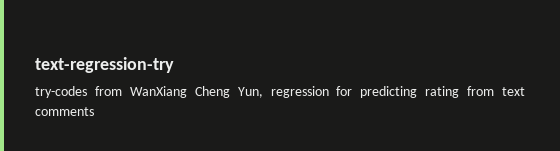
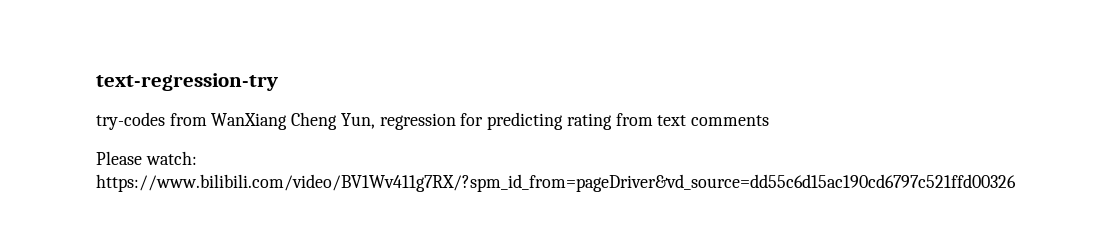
+ Please watch: https://www.bilibili.com/video/BV1Wv411g7RX/?spm_id_from=pageDriver&vd_source=dd55c6d15ac190cd6797c521ffd00326

